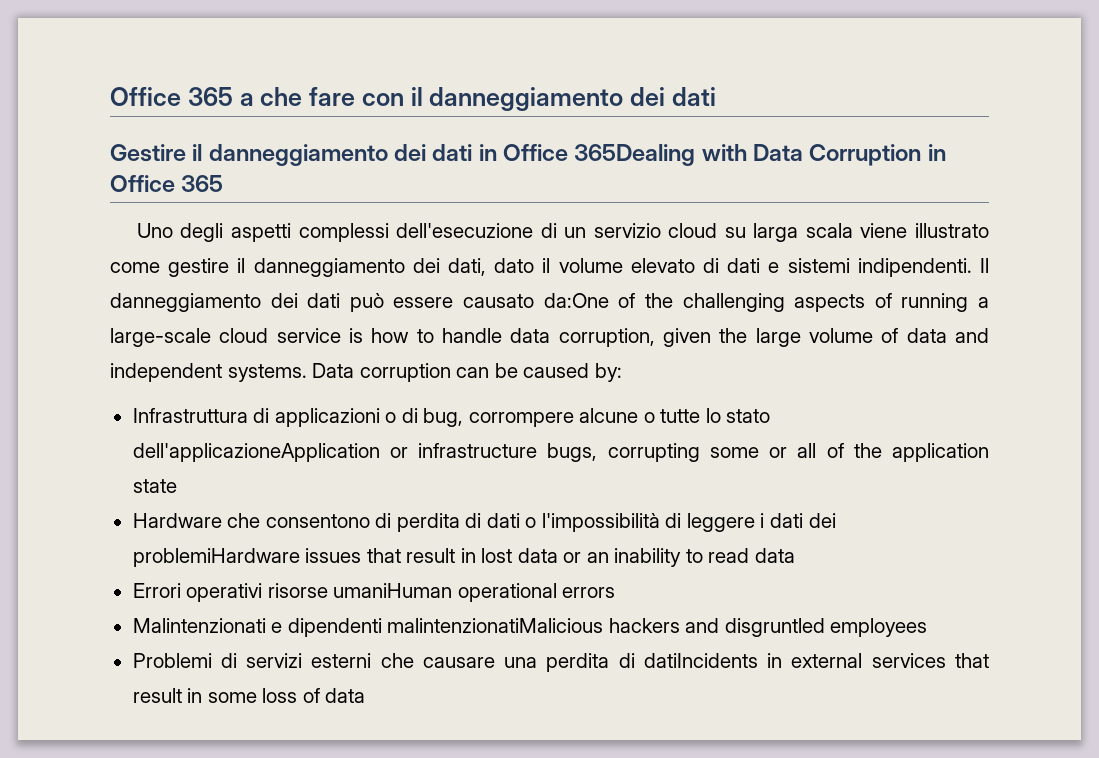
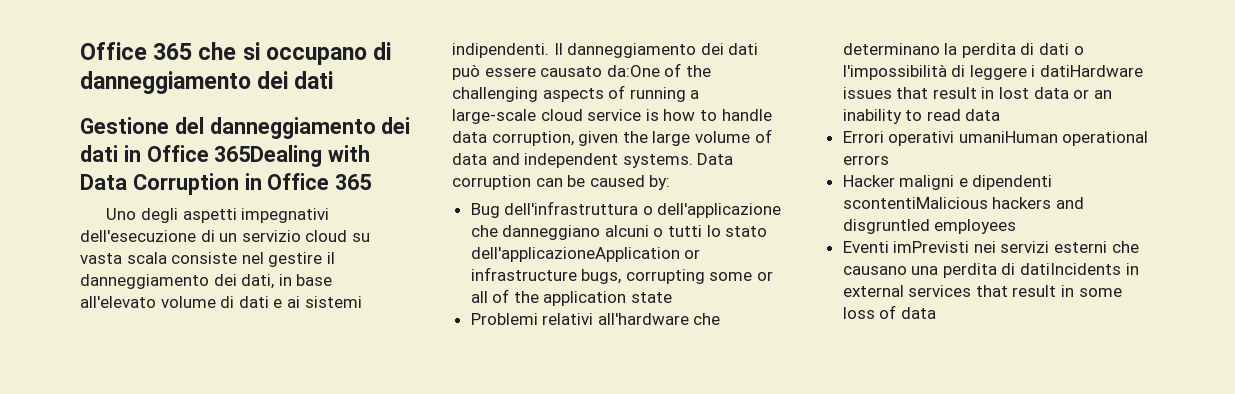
- Office 365 a che fare con il danneggiamento dei dati
+ Office 365 che si occupano di danneggiamento dei dati
- Gestire il danneggiamento dei dati in Office 365Dealing with Data Corruption in Office 365
+ Gestione del danneggiamento dei dati in Office 365Dealing with Data Corruption in Office 365
- Uno degli aspetti complessi dell'esecuzione di un servizio cloud su larga scala viene illustrato come gestire il danneggiamento dei dati, dato il volume elevato di dati e sistemi indipendenti.
+ Uno degli aspetti impegnativi dell'esecuzione di un servizio cloud su vasta scala consiste nel gestire il danneggiamento dei dati, in base all'elevato volume di dati e ai sistemi indipendenti.
- Infrastruttura di applicazioni o di bug, corrompere alcune o tutte lo stato dell'applicazioneApplication or infrastructure bugs, corrupting some or all of the application state
+ Bug dell'infrastruttura o dell'applicazione che danneggiano alcuni o tutti lo stato dell'applicazioneApplication or infrastructure bugs, corrupting some or all of the application state
- Hardware che consentono di perdita di dati o l'impossibilità di leggere i dati dei problemiHardware issues that result in lost data or an inability to read data
+ Problemi relativi all'hardware che determinano la perdita di dati o l'impossibilità di leggere i datiHardware issues that result in lost data or an inability to read data
- Errori operativi risorse umaniHuman operational errors
+ Errori operativi umaniHuman operational errors
- Malintenzionati e dipendenti malintenzionatiMalicious hackers and disgruntled employees
+ Hacker maligni e dipendenti scontentiMalicious hackers and disgruntled employees
- Problemi di servizi esterni che causare una perdita di datiIncidents in external services that result in some loss of data
+ Eventi imPrevisti nei servizi esterni che causano una perdita di datiIncidents in external services that result in some loss of data

